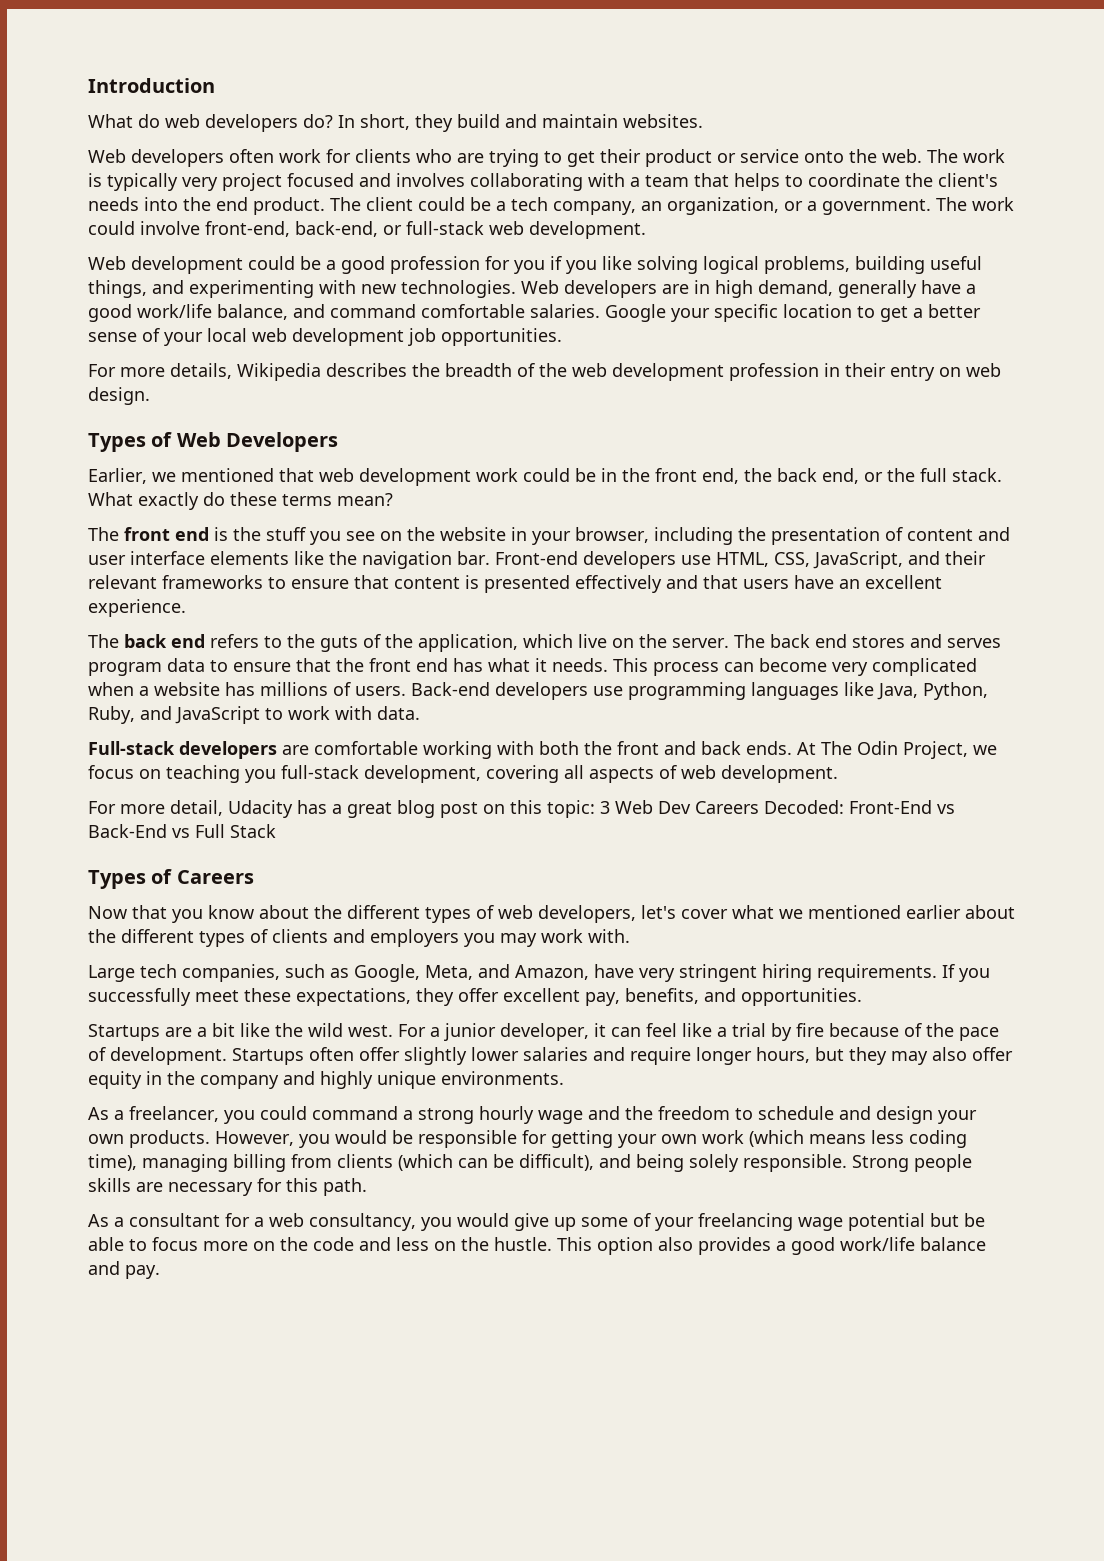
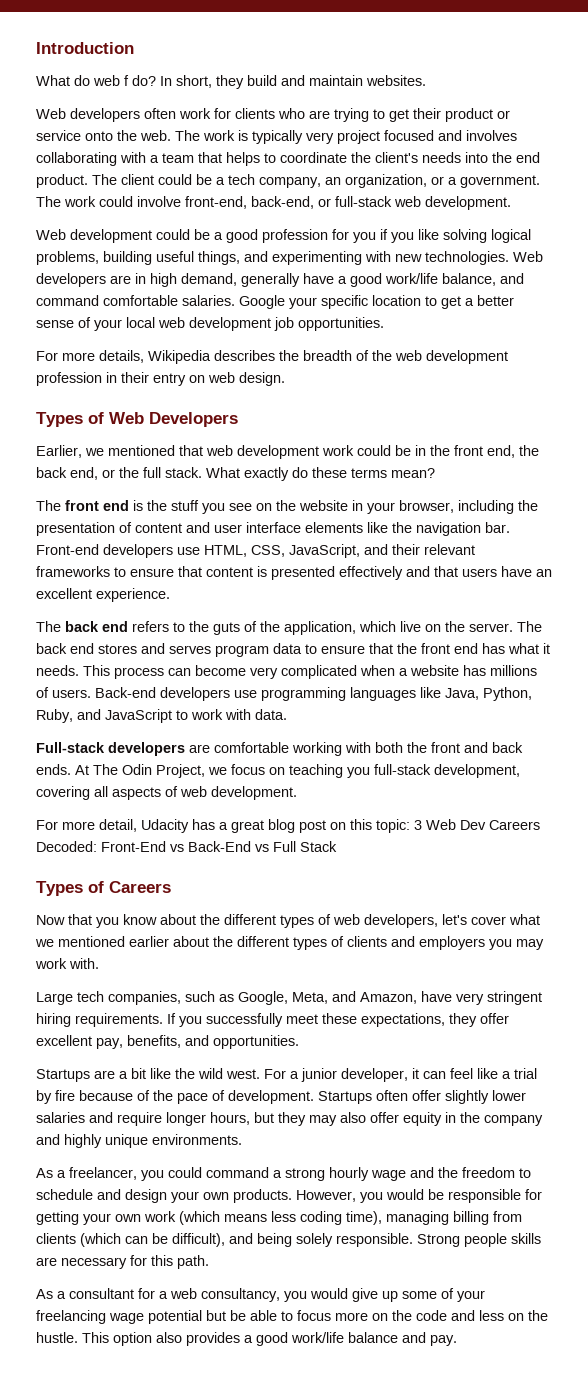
- What do web developers do?
+ What do web f do?

